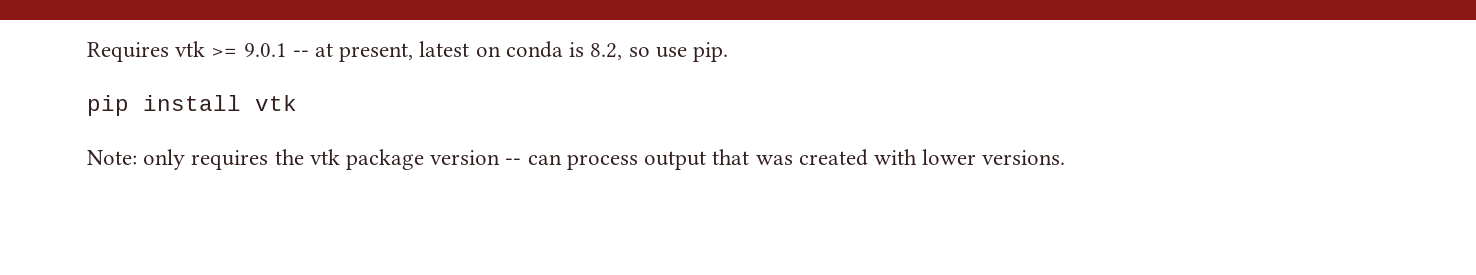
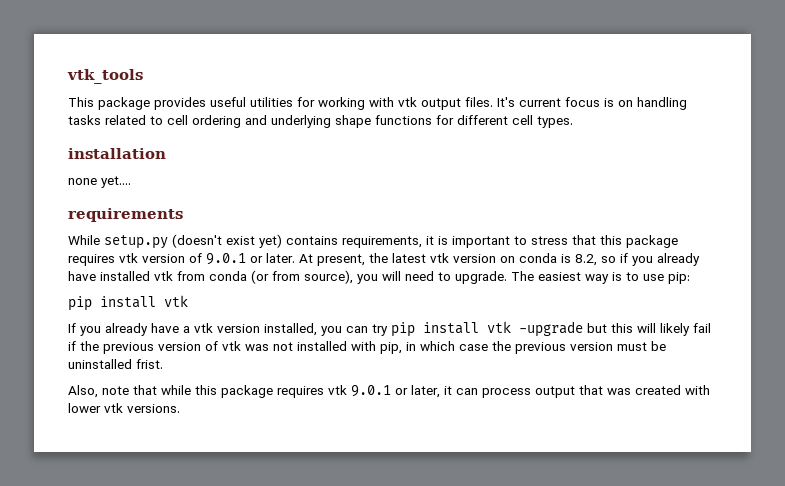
- Requires vtk >= 9.0.1 -- at present, latest on conda is 8.2, so use pip.
+ vtk_tools
+ This package provides useful utilities for working with vtk output files. It's current focus is on handling tasks related to cell ordering and underlying shape functions for different cell types.
+ installation
+ none yet....
+ requirements
+ While setup.py (doesn't exist yet) contains requirements, it is important to stress that this package requires vtk version of 9.0.1 or later. At present, the latest vtk version on conda is 8.2, so if you already have installed vtk from conda (or from source), you will need to upgrade. The easiest way is to use pip:
  pip install vtk
- Note: only requires the vtk package version -- can process output that was created with lower versions.
+ If you already have a vtk version installed, you can try pip install vtk -upgrade but this will likely fail if the previous version of vtk was not installed with pip, in which case the previous version must be uninstalled frist.
+ Also, note that while this package requires vtk 9.0.1 or later, it can process output that was created with lower vtk versions.

